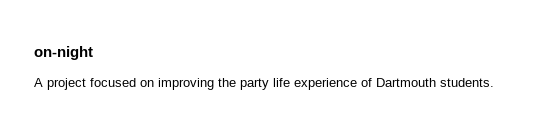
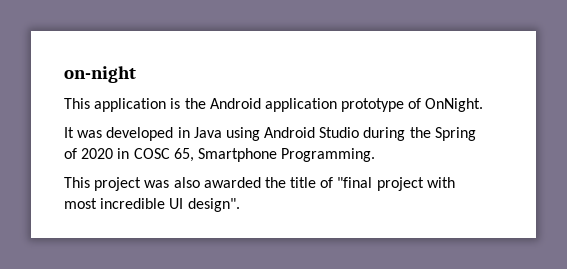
- A project focused on improving the party life experience of Dartmouth students.
+ This application is the Android application prototype of OnNight.
+ It was developed in Java using Android Studio during the Spring of 2020 in COSC 65, Smartphone Programming.
+ This project was also awarded the title of "final project with most incredible UI design".

